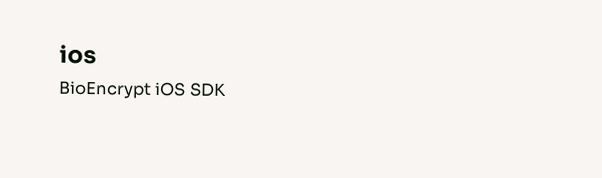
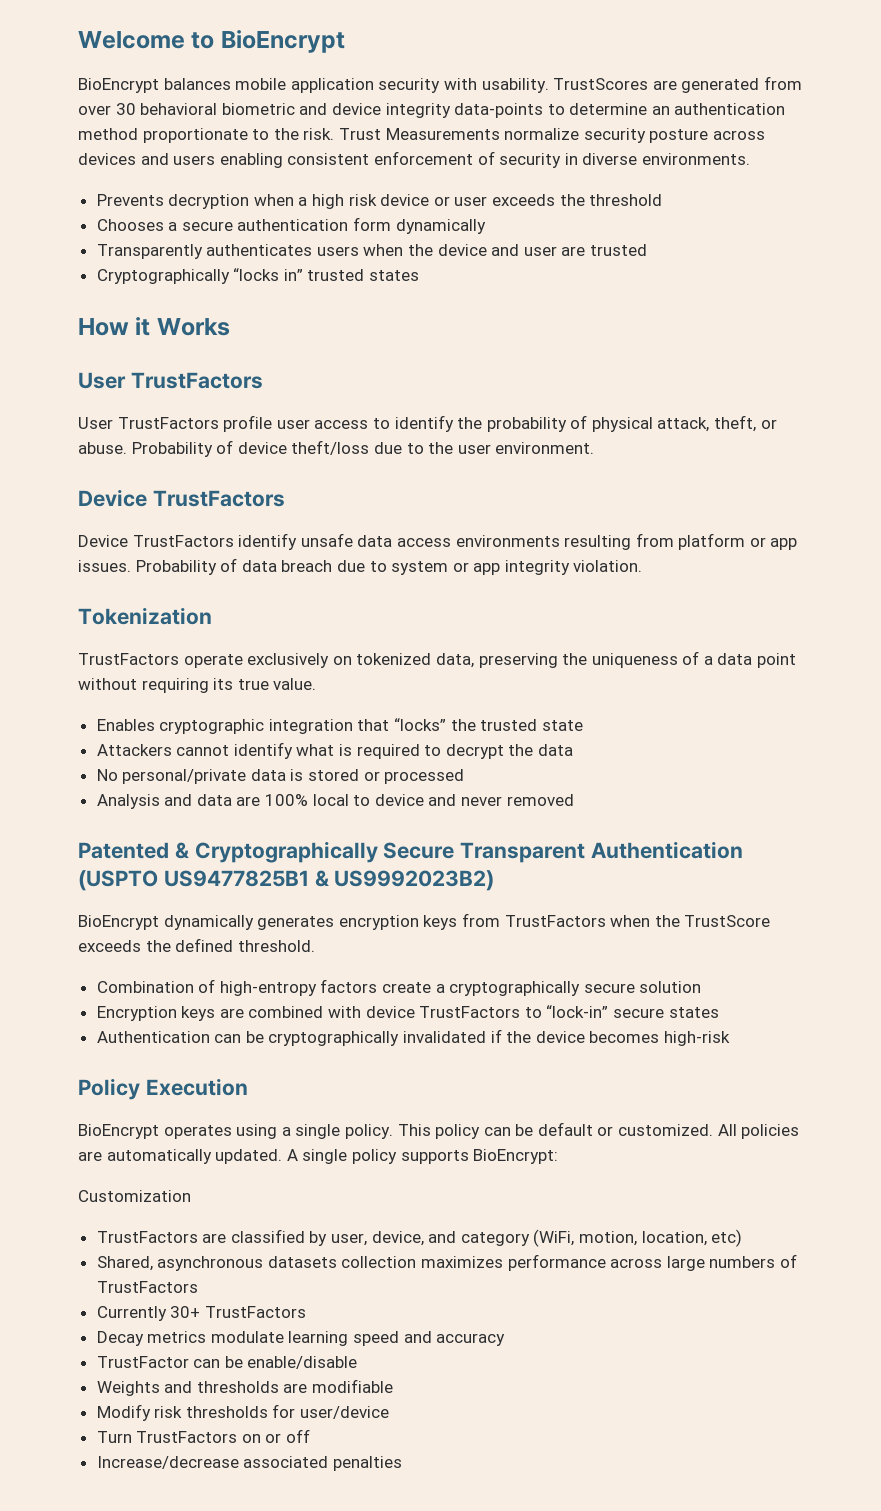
- ios
- BioEncrypt iOS SDK
+ Welcome to BioEncrypt
+ BioEncrypt balances mobile application security with usability. TrustScores are generated from over 30 behavioral biometric and device integrity data-points to determine an authentication method proportionate to the risk. Trust Measurements normalize security posture across devices and users enabling consistent enforcement of security in diverse environments.
+ Prevents decryption when a high risk device or user exceeds the threshold
+ Chooses a secure authentication form dynamically
+ Transparently authenticates users when the device and user are trusted
+ Cryptographically “locks in” trusted states
+ How it Works
+ User TrustFactors
+ User TrustFactors profile user access to identify the probability of physical attack, theft, or abuse. Probability of device theft/loss due to the user environment.
+ Device TrustFactors
+ Device TrustFactors identify unsafe data access environments resulting from platform or app issues. Probability of data breach due to system or app integrity violation.
+ Tokenization
+ TrustFactors operate exclusively on tokenized data, preserving the uniqueness of a data point without requiring its true value.
+ Enables cryptographic integration that “locks” the trusted state
+ Attackers cannot identify what is required to decrypt the data
+ No personal/private data is stored or processed
+ Analysis and data are 100% local to device and never removed
+ Patented & Cryptographically Secure Transparent Authentication (USPTO US9477825B1 & US9992023B2)
+ BioEncrypt dynamically generates encryption keys from TrustFactors when the TrustScore exceeds the defined threshold.
+ Combination of high-entropy factors create a cryptographically secure solution
+ Encryption keys are combined with device TrustFactors to “lock-in” secure states
+ Authentication can be cryptographically invalidated if the device becomes high-risk
+ Policy Execution
+ BioEncrypt operates using a single policy. This policy can be default or customized. All policies are automatically updated. A single policy supports BioEncrypt:
+ Customization
+ TrustFactors are classified by user, device, and category (WiFi, motion, location, etc)
+ Shared, asynchronous datasets collection maximizes performance across large numbers of TrustFactors
+ Currently 30+ TrustFactors
+ Decay metrics modulate learning speed and accuracy
+ TrustFactor can be enable/disable
+ Weights and thresholds are modifiable
+ Modify risk thresholds for user/device
+ Turn TrustFactors on or off
+ Increase/decrease associated penalties

